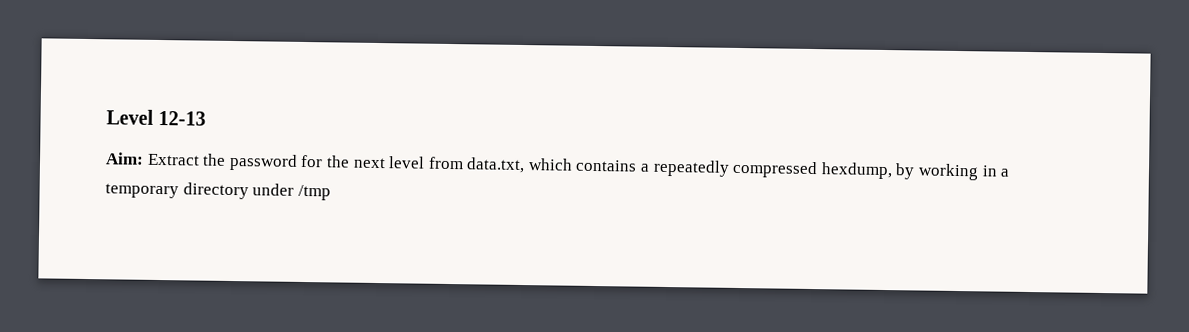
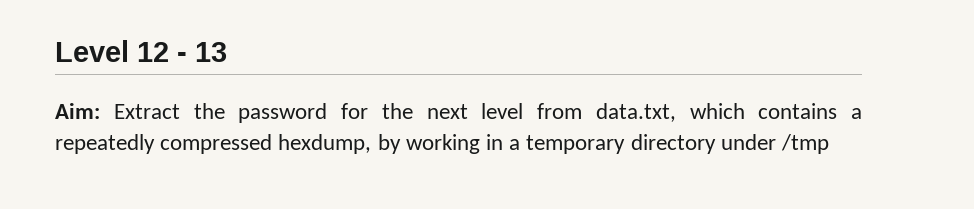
- Level 12-13
+ Level 12 - 13

